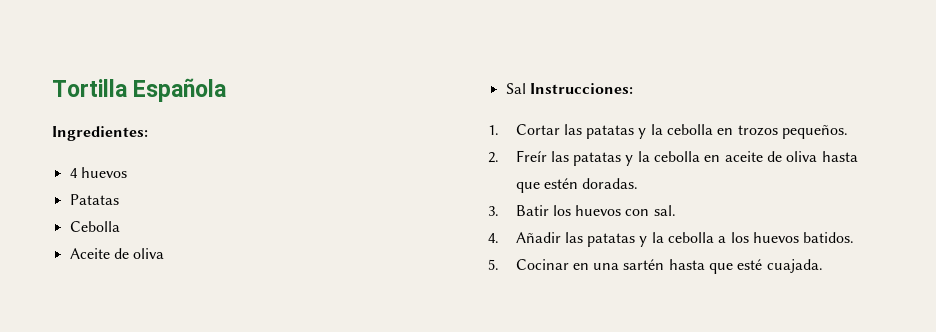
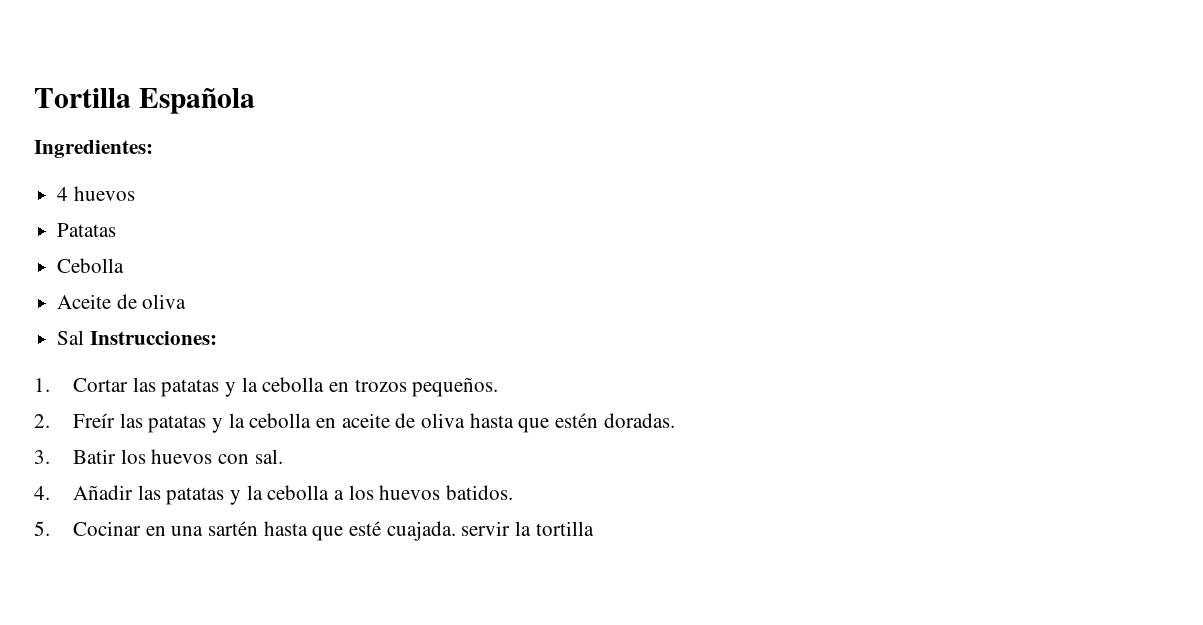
- 5. Cocinar en una sartén hasta que esté cuajada.
+ 5. Cocinar en una sartén hasta que esté cuajada. servir la tortilla

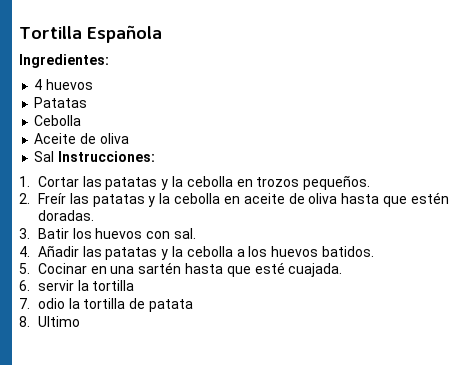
- 5. Cocinar en una sartén hasta que esté cuajada. servir la tortilla
+ 5. Cocinar en una sartén hasta que esté cuajada.
+ 6. servir la tortilla
+ 7. odio la tortilla de patata
+ 8. Ultimo

